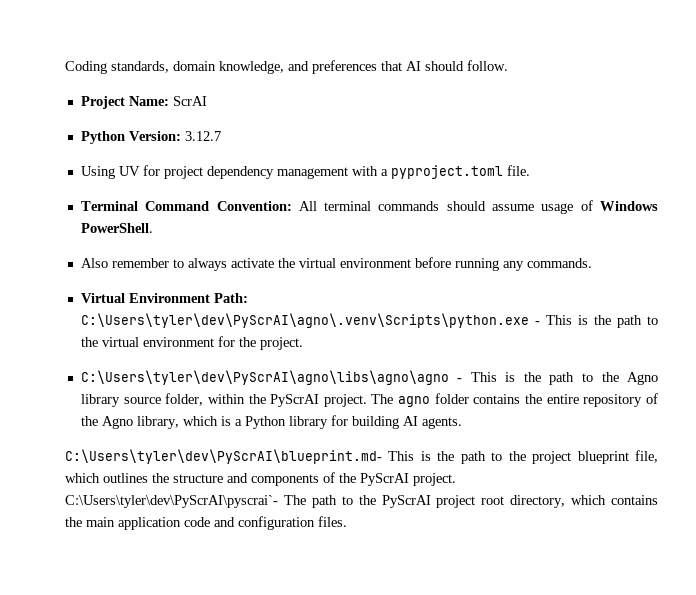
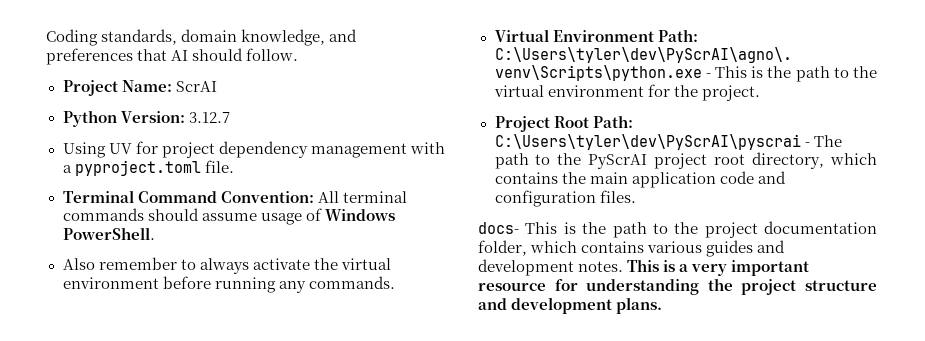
- C:\Users\tyler\dev\PyScrAI\agno\libs\agno\agno - This is the path to the Agno library source folder, within the PyScrAI project. The agno folder contains the entire repository of the Agno library, which is a Python library for building AI agents.
- C:\Users\tyler\dev\PyScrAI\blueprint.md- This is the path to the project blueprint file, which outlines the structure and components of the PyScrAI project. C:\Users\tyler\dev\PyScrAI\pyscrai`- The path to the PyScrAI project root directory, which contains the main application code and configuration files.
+ Project Root Path: C:\Users\tyler\dev\PyScrAI\pyscrai - The path to the PyScrAI project root directory, which contains the main application code and configuration files.
+ docs- This is the path to the project documentation folder, which contains various guides and development notes. This is a very important resource for understanding the project structure and development plans.

